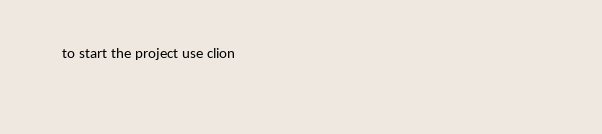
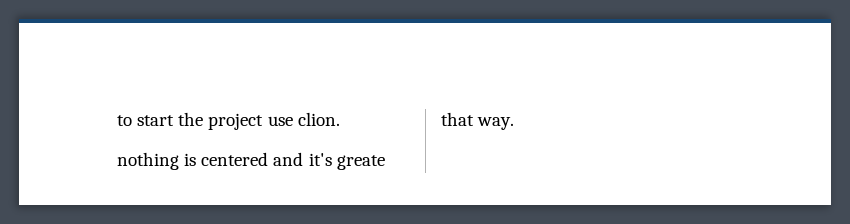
- to start the project use clion
+ to start the project use clion.
+ nothing is centered and it's greate that way.

